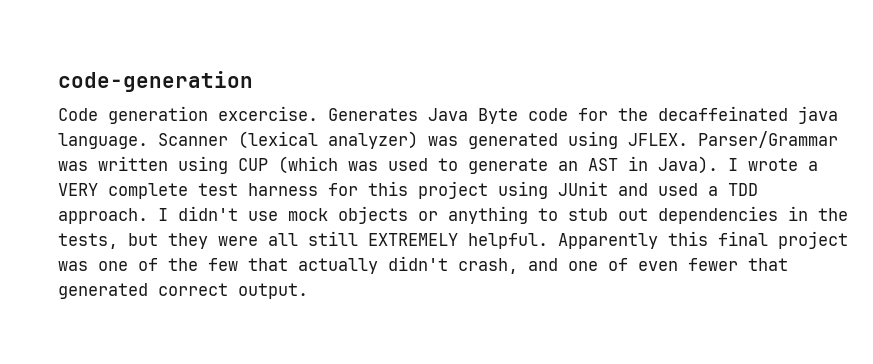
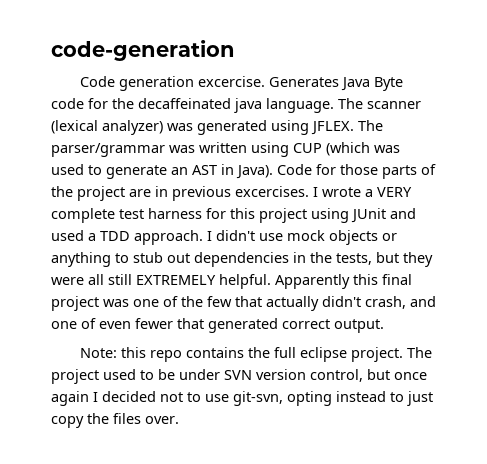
- Scanner (lexical analyzer) was generated using JFLEX.
+ The scanner (lexical analyzer) was generated using JFLEX.
- Parser/Grammar was written using CUP (which was used to generate an AST in Java).
+ The parser/grammar was written using CUP (which was used to generate an AST in Java).
+ Code for those parts of the project are in previous excercises.
+ Note: this repo contains the full eclipse project. The project used to be under SVN version control, but once again I decided not to use git-svn, opting instead to just copy the files over.

